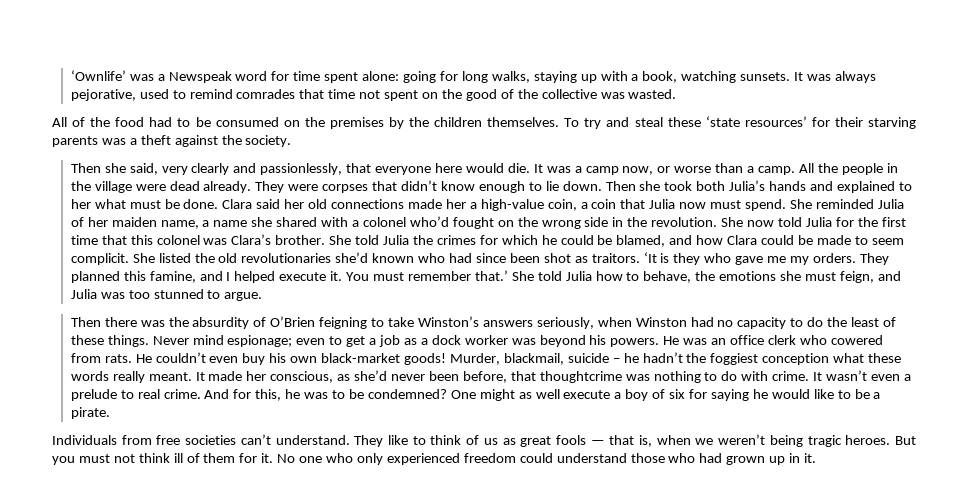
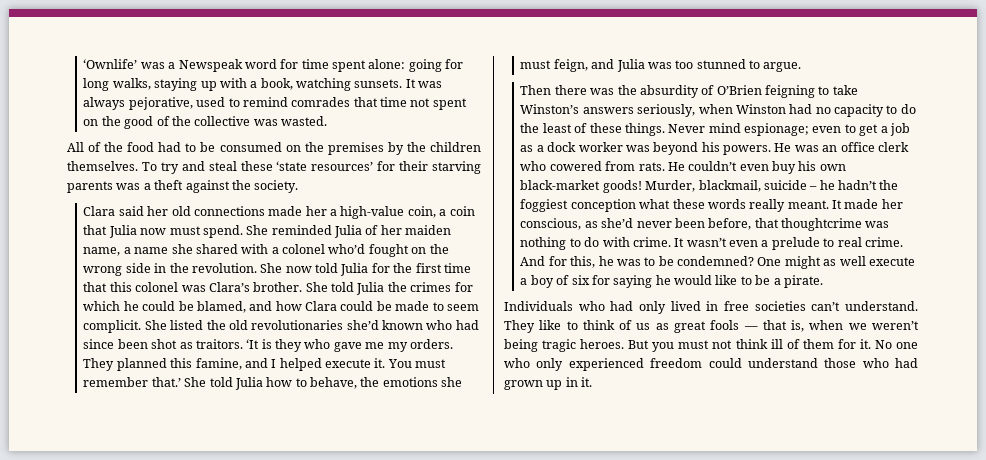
- Then she said, very clearly and passionlessly, that everyone here would die. It was a camp now, or worse than a camp. All the people in the village were dead already. They were corpses that didn’t know enough to lie down. Then she took both Julia’s hands and explained to her what must be done.
- Individuals from free societies can’t understand.
+ Individuals who had only lived in free societies can’t understand.

